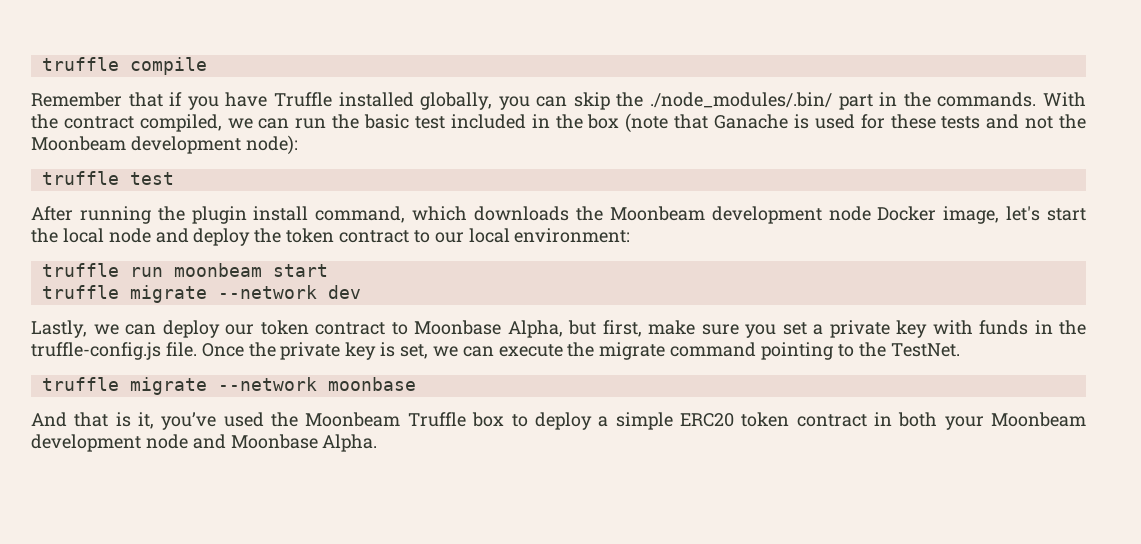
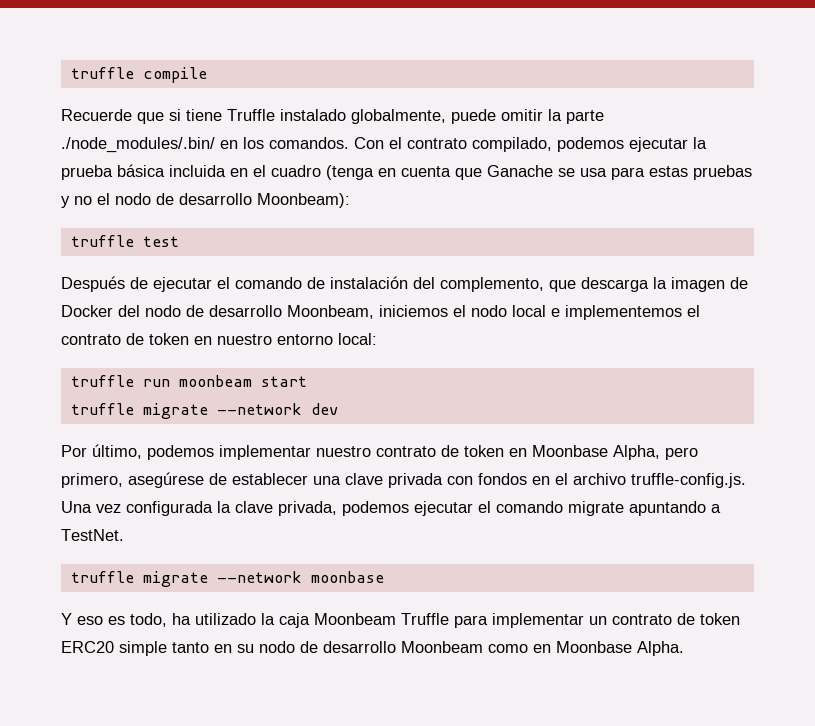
- Remember that if you have Truffle installed globally, you can skip the ./node_modules/.bin/ part in the commands. With the contract compiled, we can run the basic test included in the box (note that Ganache is used for these tests and not the Moonbeam development node):
+ Recuerde que si tiene Truffle instalado globalmente, puede omitir la parte ./node_modules/.bin/ en los comandos. Con el contrato compilado, podemos ejecutar la prueba básica incluida en el cuadro (tenga en cuenta que Ganache se usa para estas pruebas y no el nodo de desarrollo Moonbeam):
  truffle test
- After running the plugin install command, which downloads the Moonbeam development node Docker image, let's start the local node and deploy the token contract to our local environment:
+ Después de ejecutar el comando de instalación del complemento, que descarga la imagen de Docker del nodo de desarrollo Moonbeam, iniciemos el nodo local e implementemos el contrato de token en nuestro entorno local:
- Lastly, we can deploy our token contract to Moonbase Alpha, but first, make sure you set a private key with funds in the truffle-config.js file. Once the private key is set, we can execute the migrate command pointing to the TestNet.
+ Por último, podemos implementar nuestro contrato de token en Moonbase Alpha, pero primero, asegúrese de establecer una clave privada con fondos en el archivo truffle-config.js. Una vez configurada la clave privada, podemos ejecutar el comando migrate apuntando a TestNet.
- And that is it, you’ve used the Moonbeam Truffle box to deploy a simple ERC20 token contract in both your Moonbeam development node and Moonbase Alpha.
+ Y eso es todo, ha utilizado la caja Moonbeam Truffle para implementar un contrato de token ERC20 simple tanto en su nodo de desarrollo Moonbeam como en Moonbase Alpha.

